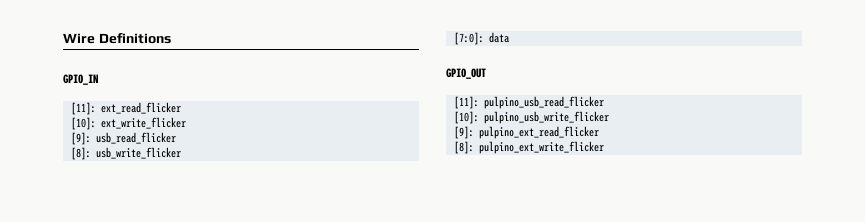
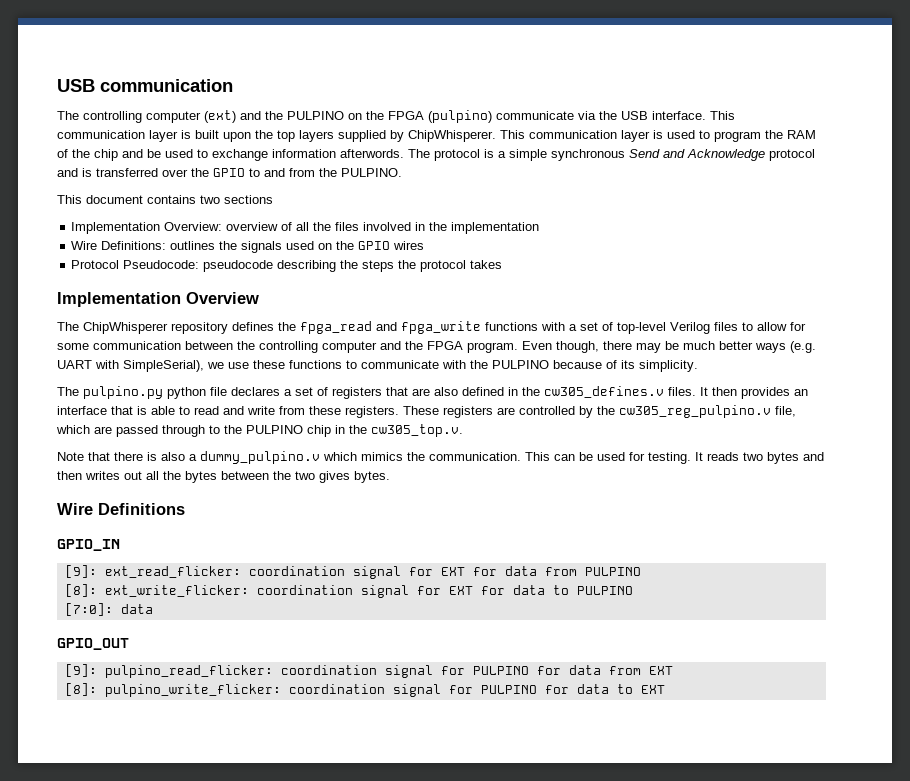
+ USB communication
+ The controlling computer (ext) and the PULPINO on the FPGA (pulpino) communicate via the USB interface. This communication layer is built upon the top layers supplied by ChipWhisperer. This communication layer is used to program the RAM of the chip and be used to exchange information afterwords. The protocol is a simple synchronous Send and Acknowledge protocol and is transferred over the GPIO to and from the PULPINO.
+ This document contains two sections
+ Implementation Overview: overview of all the files involved in the implementation
+ Wire Definitions: outlines the signals used on the GPIO wires
+ Protocol Pseudocode: pseudocode describing the steps the protocol takes
+ Implementation Overview
+ The ChipWhisperer repository defines the fpga_read and fpga_write functions with a set of top-level Verilog files to allow for some communication between the controlling computer and the FPGA program. Even though, there may be much better ways (e.g. UART with SimpleSerial), we use these functions to communicate with the PULPINO because of its simplicity.
+ The pulpino.py python file declares a set of registers that are also defined in the cw305_defines.v files. It then provides an interface that is able to read and write from these registers. These registers are controlled by the cw305_reg_pulpino.v file, which are passed through to the PULPINO chip in the cw305_top.v.
+ Note that there is also a dummy_pulpino.v which mimics the communication. This can be used for testing. It reads two bytes and then writes out all the bytes between the two gives bytes.
  Wire Definitions
  GPIO_IN
- [11]: ext_read_flicker
- [10]: ext_write_flicker
- [9]: usb_read_flicker
- [8]: usb_write_flicker
+ [9]: ext_read_flicker: coordination signal for EXT for data from PULPINO
+ [8]: ext_write_flicker: coordination signal for EXT for data to PULPINO
  [7:0]: data
  GPIO_OUT
- [11]: pulpino_usb_read_flicker
- [10]: pulpino_usb_write_flicker
- [9]: pulpino_ext_read_flicker
- [8]: pulpino_ext_write_flicker
+ [9]: pulpino_read_flicker: coordination signal for PULPINO for data from EXT
+ [8]: pulpino_write_flicker: coordination signal for PULPINO for data to EXT

